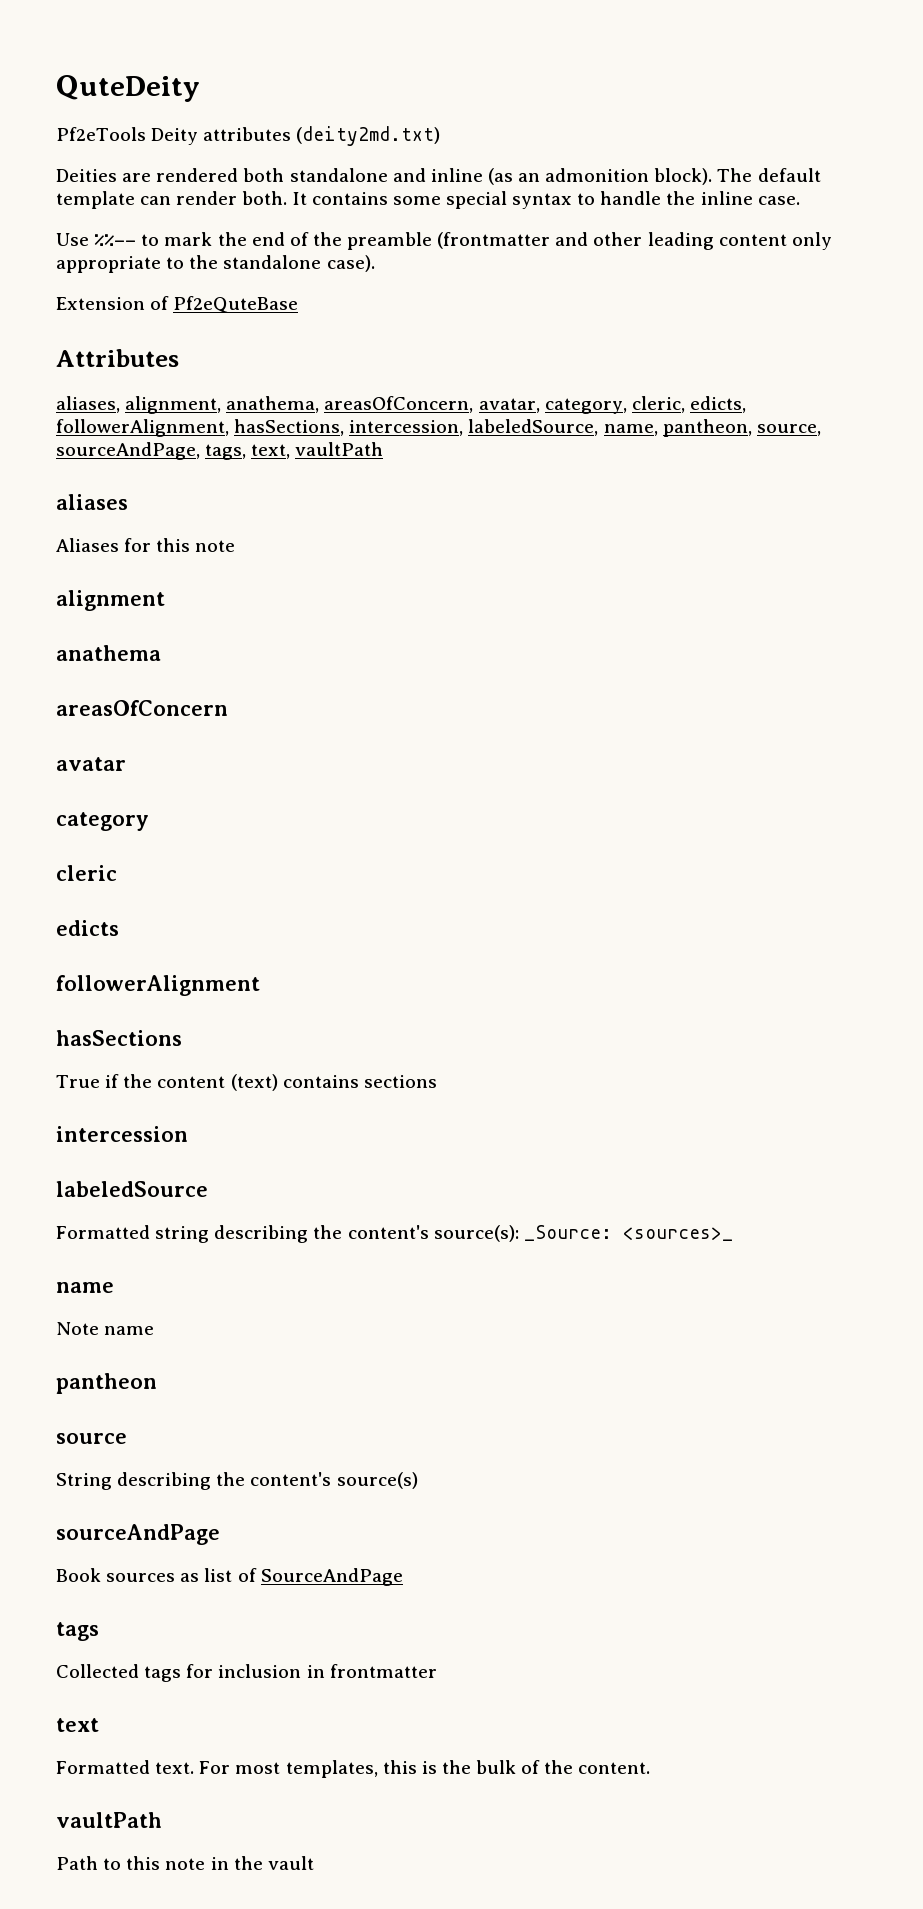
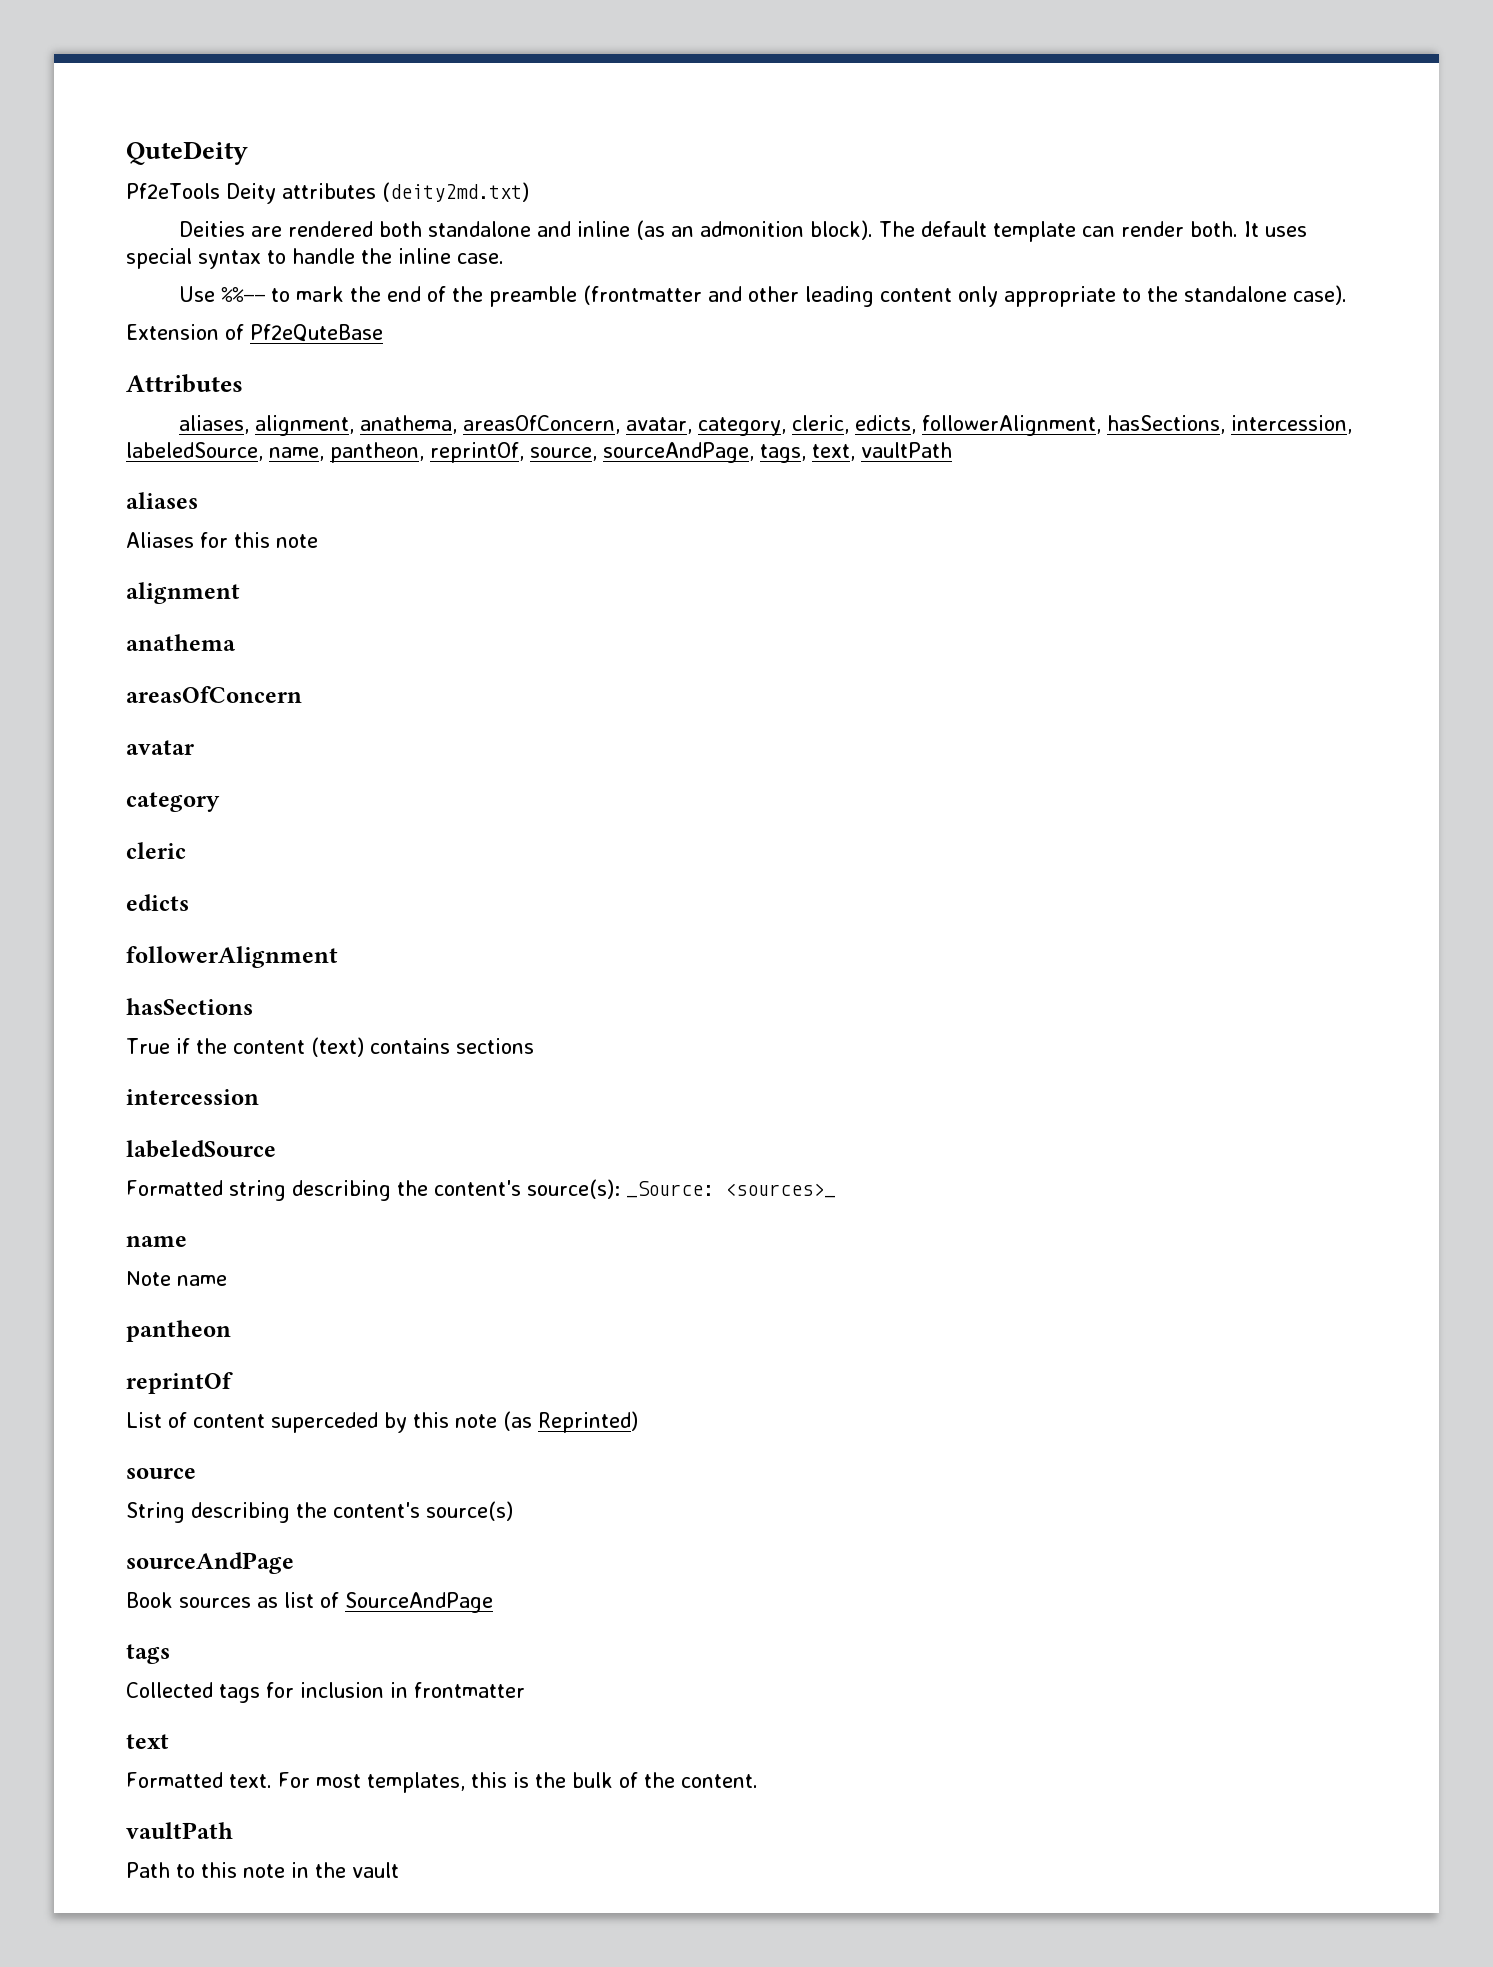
- It contains some special syntax to handle the inline case.
+ It uses special syntax to handle the inline case.
- aliases, alignment, anathema, areasOfConcern, avatar, category, cleric, edicts, followerAlignment, hasSections, intercession, labeledSource, name, pantheon, source, sourceAndPage, tags, text, vaultPath
+ aliases, alignment, anathema, areasOfConcern, avatar, category, cleric, edicts, followerAlignment, hasSections, intercession, labeledSource, name, pantheon, reprintOf, source, sourceAndPage, tags, text, vaultPath
+ reprintOf
+ List of content superceded by this note (as Reprinted)

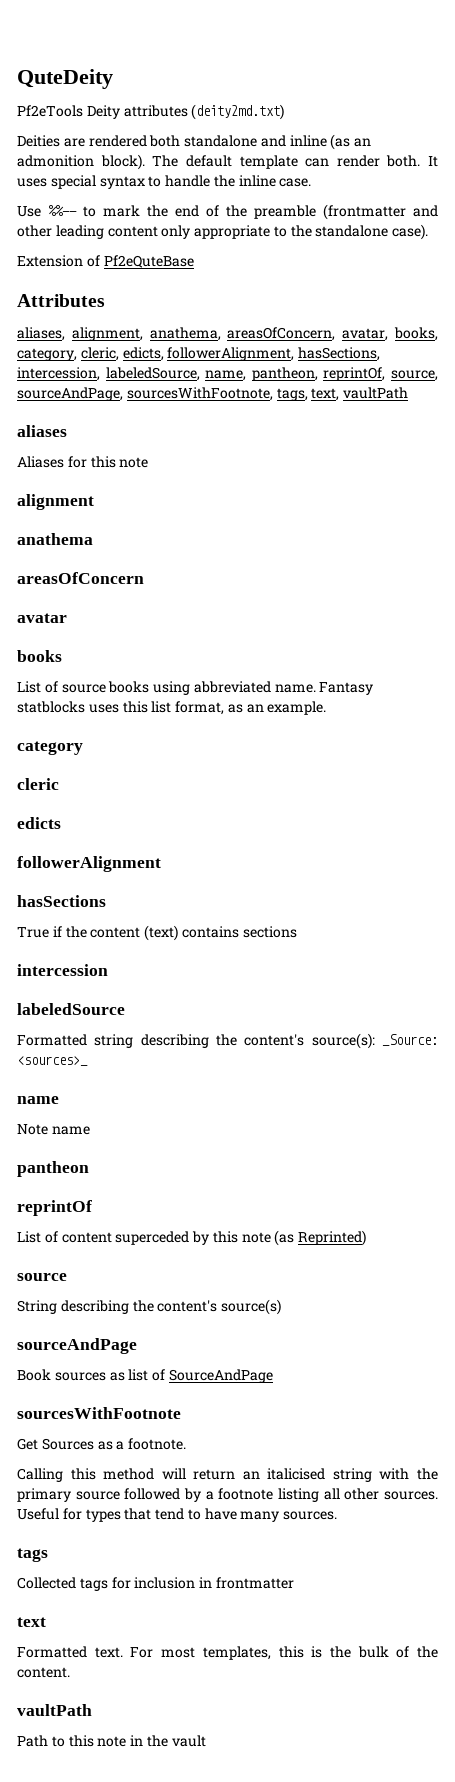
- aliases, alignment, anathema, areasOfConcern, avatar, category, cleric, edicts, followerAlignment, hasSections, intercession, labeledSource, name, pantheon, reprintOf, source, sourceAndPage, tags, text, vaultPath
+ aliases, alignment, anathema, areasOfConcern, avatar, books, category, cleric, edicts, followerAlignment, hasSections, intercession, labeledSource, name, pantheon, reprintOf, source, sourceAndPage, sourcesWithFootnote, tags, text, vaultPath
  avatar
+ books
+ List of source books using abbreviated name. Fantasy statblocks uses this list format, as an example.
+ sourcesWithFootnote
+ Get Sources as a footnote.
+ Calling this method will return an italicised string with the primary source followed by a footnote listing all other sources. Useful for types that tend to have many sources.

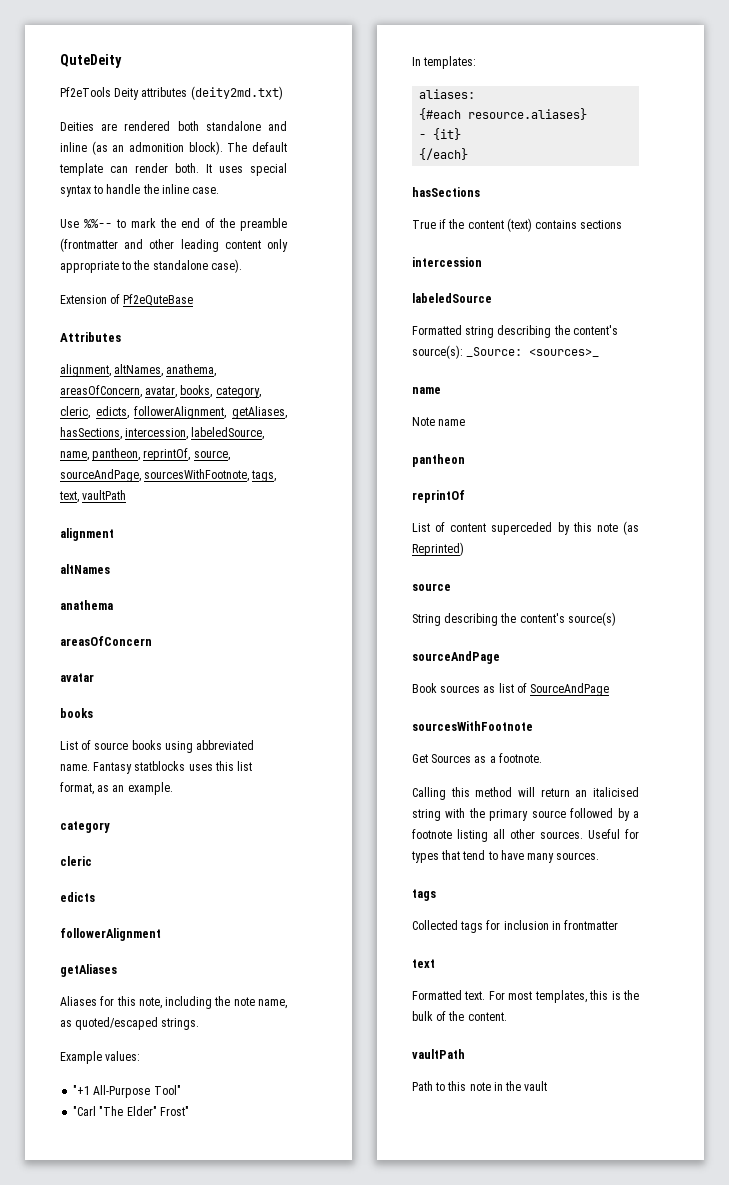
- aliases, alignment, anathema, areasOfConcern, avatar, books, category, cleric, edicts, followerAlignment, hasSections, intercession, labeledSource, name, pantheon, reprintOf, source, sourceAndPage, sourcesWithFootnote, tags, text, vaultPath
+ alignment, altNames, anathema, areasOfConcern, avatar, books, category, cleric, edicts, followerAlignment, getAliases, hasSections, intercession, labeledSource, name, pantheon, reprintOf, source, sourceAndPage, sourcesWithFootnote, tags, text, vaultPath
- aliases
- Aliases for this note
  alignment
+ altNames
+ getAliases
+ Aliases for this note, including the note name, as quoted/escaped strings.
+ Example values:
+ "+1 All-Purpose Tool"
+ "Carl "The Elder" Frost"
+ In templates:
+ aliases:
+ {#each resource.aliases}
+ - {it}
+ {/each}

